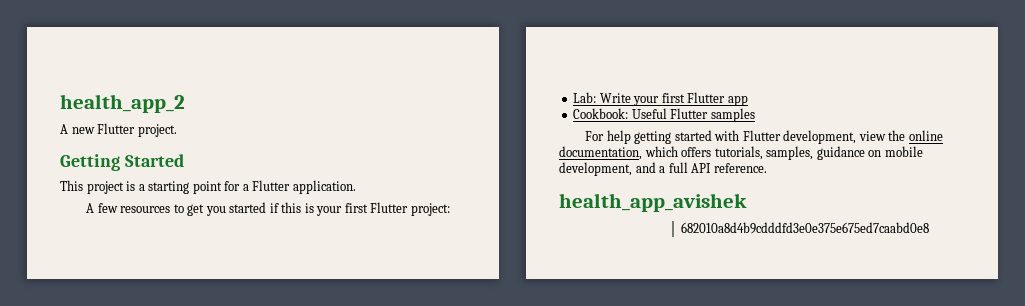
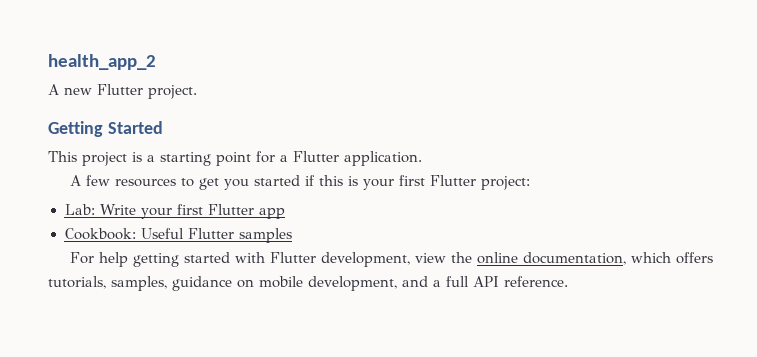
- health_app_avishek
- 682010a8d4b9cdddfd3e0e375e675ed7caabd0e8

